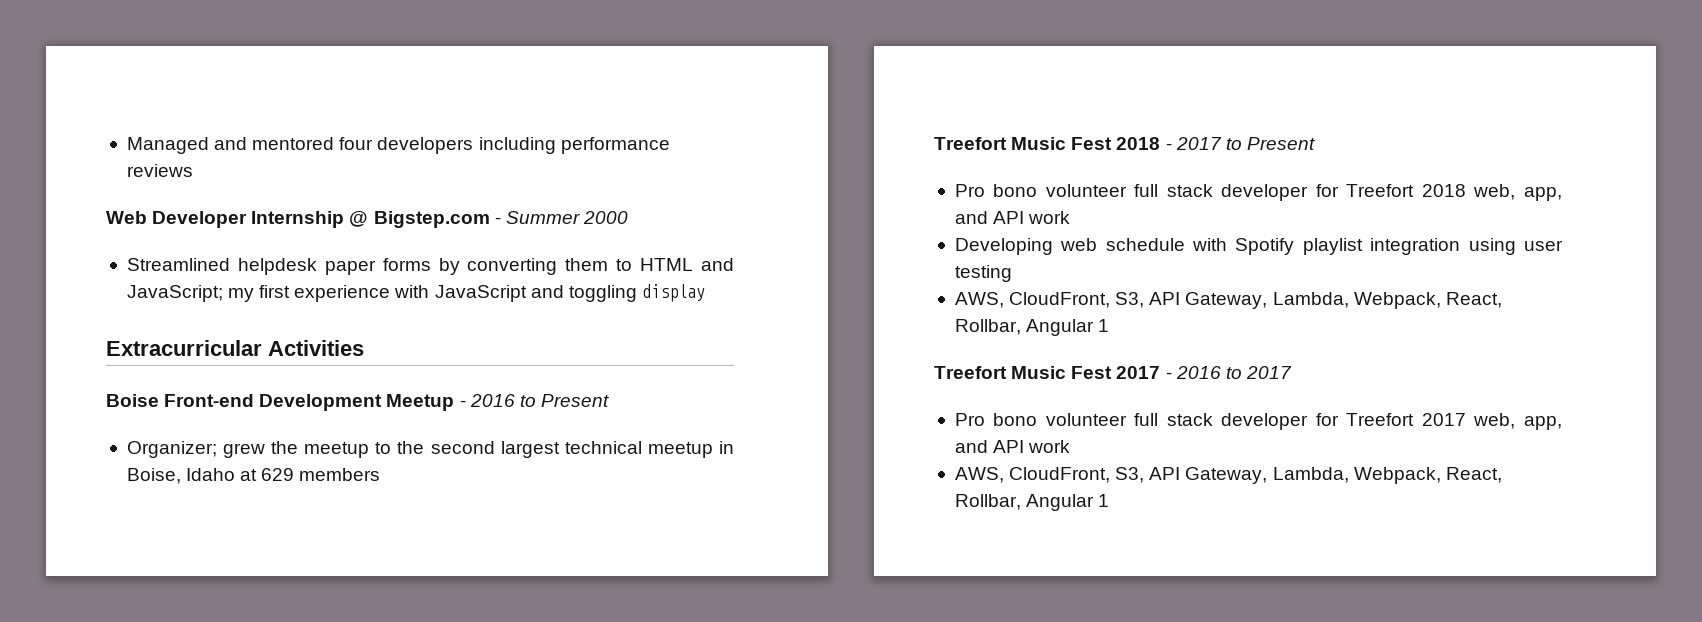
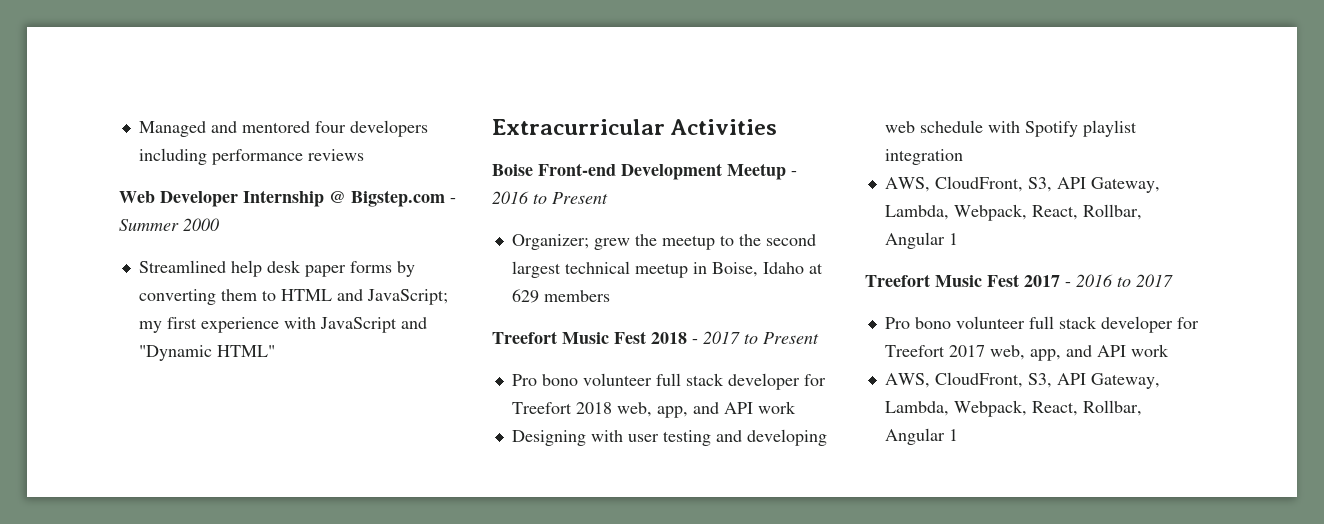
- Streamlined helpdesk paper forms by converting them to HTML and JavaScript; my first experience with JavaScript and toggling display
+ Streamlined help desk paper forms by converting them to HTML and JavaScript; my first experience with JavaScript and "Dynamic HTML"
- Developing web schedule with Spotify playlist integration using user testing
+ Designing with user testing and developing web schedule with Spotify playlist integration

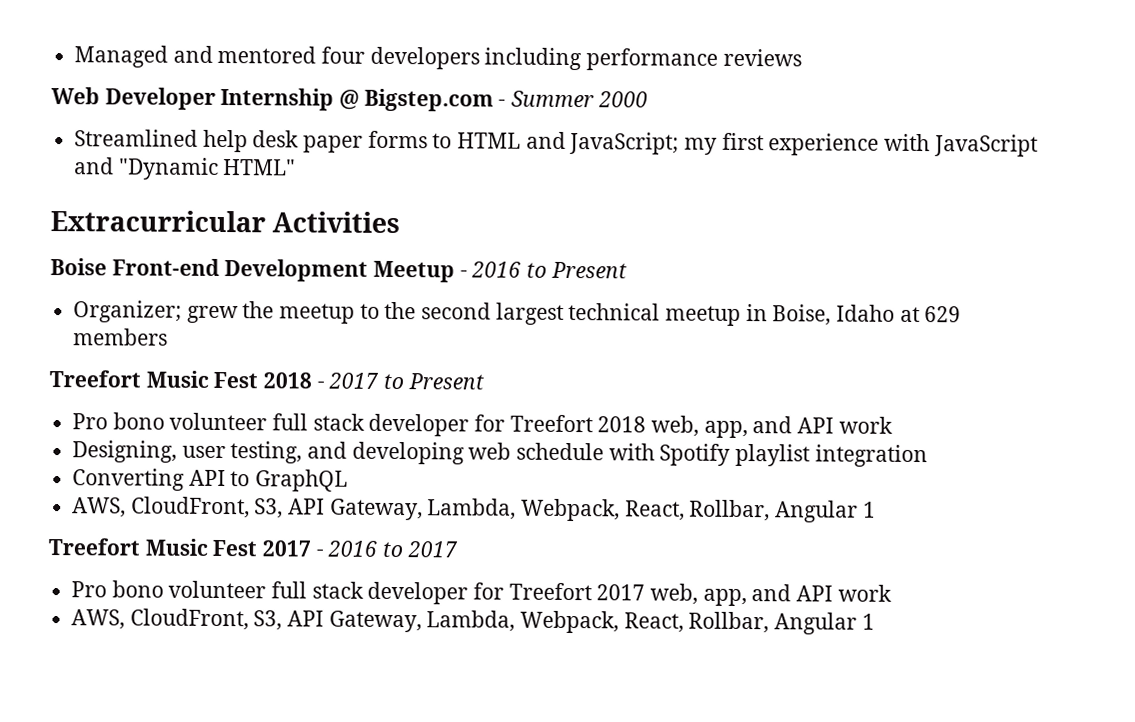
- Streamlined help desk paper forms by converting them to HTML and JavaScript; my first experience with JavaScript and "Dynamic HTML"
+ Streamlined help desk paper forms to HTML and JavaScript; my first experience with JavaScript and "Dynamic HTML"
- Designing with user testing and developing web schedule with Spotify playlist integration
+ Designing, user testing, and developing web schedule with Spotify playlist integration
+ Converting API to GraphQL

